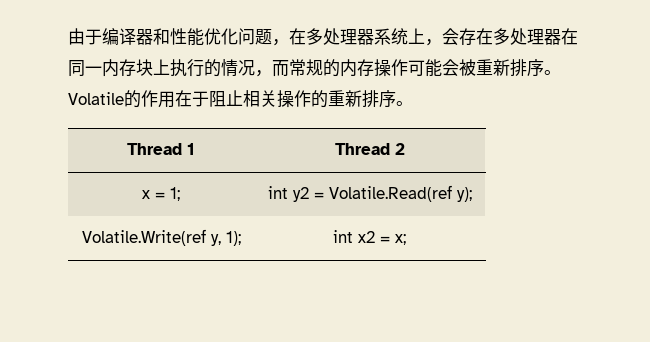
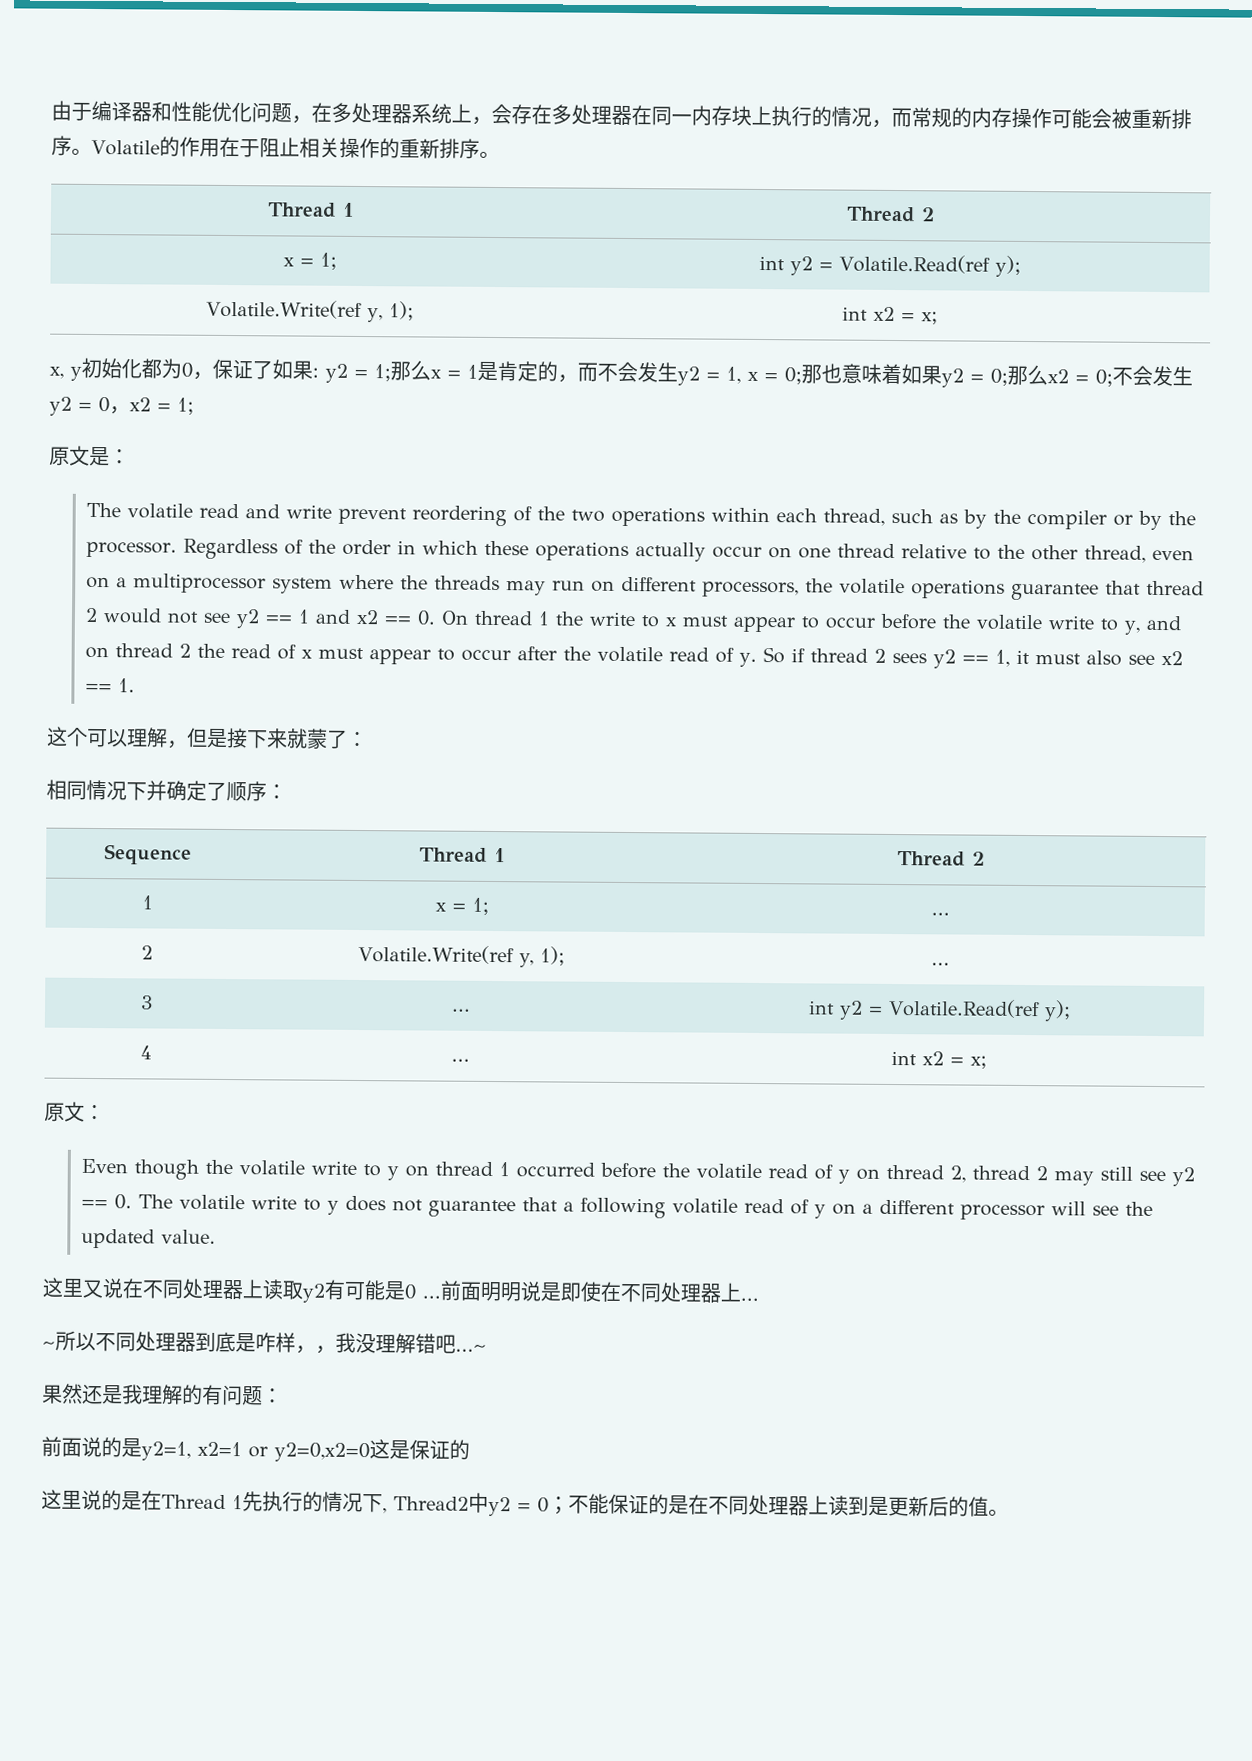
+ x, y初始化都为0，保证了如果: y2 = 1;那么x = 1是肯定的，而不会发生y2 = 1, x = 0;那也意味着如果y2 = 0;那么x2 = 0;不会发生y2 = 0，x2 = 1;
+ 原文是：
+ The volatile read and write prevent reordering of the two operations within each thread, such as by the compiler or by the processor. Regardless of the order in which these operations actually occur on one thread relative to the other thread, even on a multiprocessor system where the threads may run on different processors, the volatile operations guarantee that thread 2 would not see y2 == 1 and x2 == 0. On thread 1 the write to x must appear to occur before the volatile write to y, and on thread 2 the read of x must appear to occur after the volatile read of y. So if thread 2 sees y2 == 1, it must also see x2 == 1.
+ 这个可以理解，但是接下来就蒙了：
+ 相同情况下并确定了顺序：
+ Sequence | Thread 1 | Thread 2
+ 1 | x = 1; | ...
+ 2 | Volatile.Write(ref y, 1); | ...
+ 3 | ... | int y2 = Volatile.Read(ref y);
+ 4 | ... | int x2 = x;
+ 原文：
+ Even though the volatile write to y on thread 1 occurred before the volatile read of y on thread 2, thread 2 may still see y2 == 0. The volatile write to y does not guarantee that a following volatile read of y on a different processor will see the updated value.
+ 这里又说在不同处理器上读取y2有可能是0 ...前面明明说是即使在不同处理器上...
+ ~所以不同处理器到底是咋样，，我没理解错吧...~
+ 果然还是我理解的有问题：
+ 前面说的是y2=1, x2=1 or y2=0,x2=0这是保证的
+ 这里说的是在Thread 1先执行的情况下, Thread2中y2 = 0；不能保证的是在不同处理器上读到是更新后的值。

